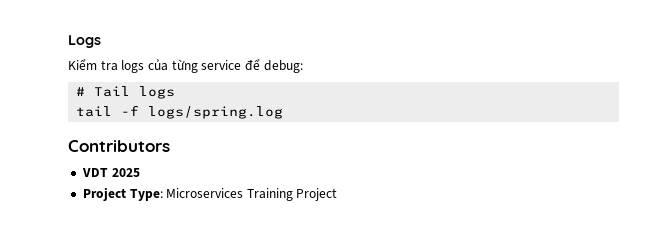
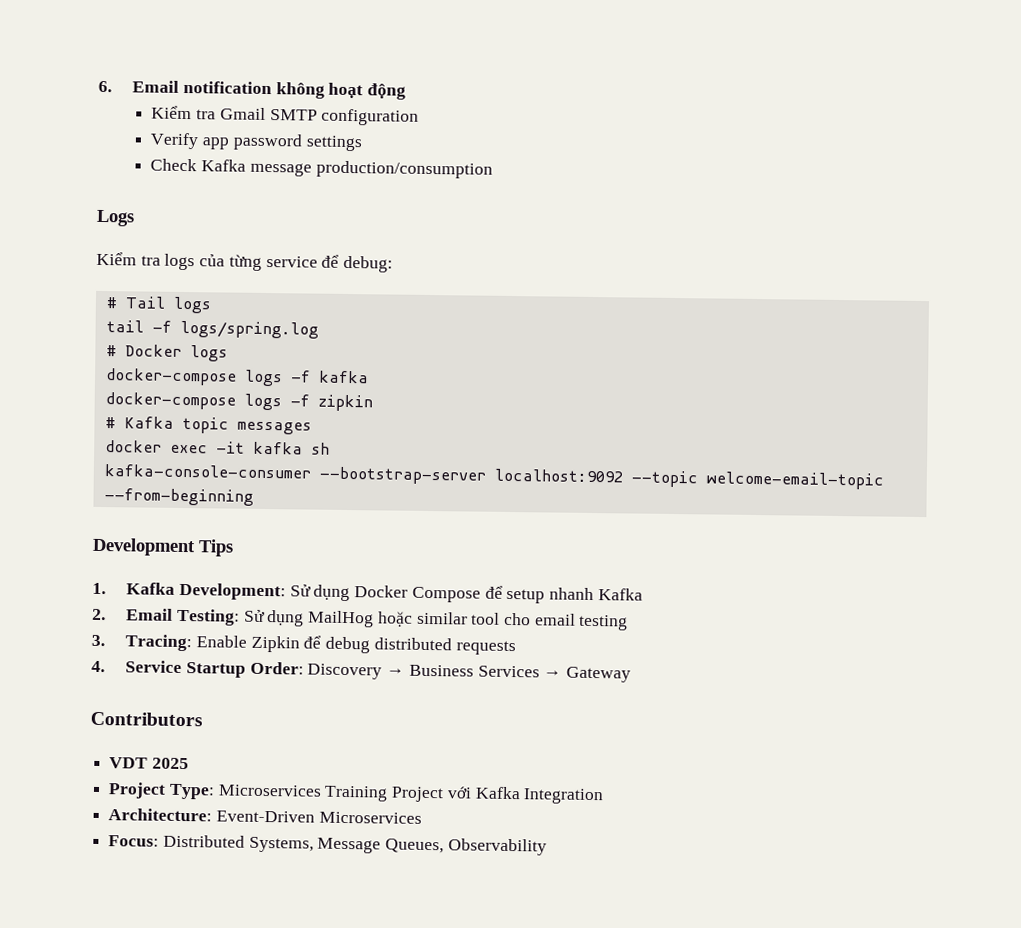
+ 6. Email notification không hoạt động
+ Kiểm tra Gmail SMTP configuration
+ Verify app password settings
+ Check Kafka message production/consumption
+ # Docker logs
+ docker-compose logs -f kafka
+ docker-compose logs -f zipkin
+ # Kafka topic messages
+ docker exec -it kafka sh
+ kafka-console-consumer --bootstrap-server localhost:9092 --topic welcome-email-topic --from-beginning
+ Development Tips
+ 1. Kafka Development: Sử dụng Docker Compose để setup nhanh Kafka
+ 2. Email Testing: Sử dụng MailHog hoặc similar tool cho email testing
+ 3. Tracing: Enable Zipkin để debug distributed requests
+ 4. Service Startup Order: Discovery → Business Services → Gateway
- Project Type: Microservices Training Project
+ Project Type: Microservices Training Project với Kafka Integration
+ Architecture: Event-Driven Microservices
+ Focus: Distributed Systems, Message Queues, Observability

